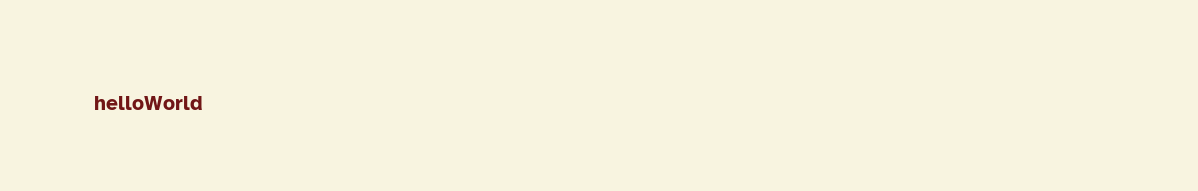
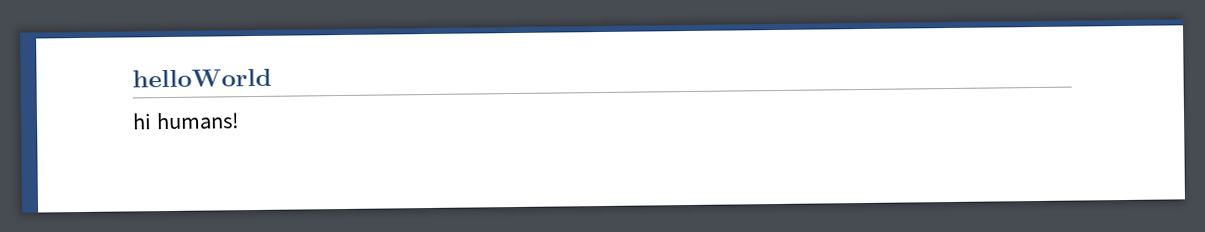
+ hi humans!

